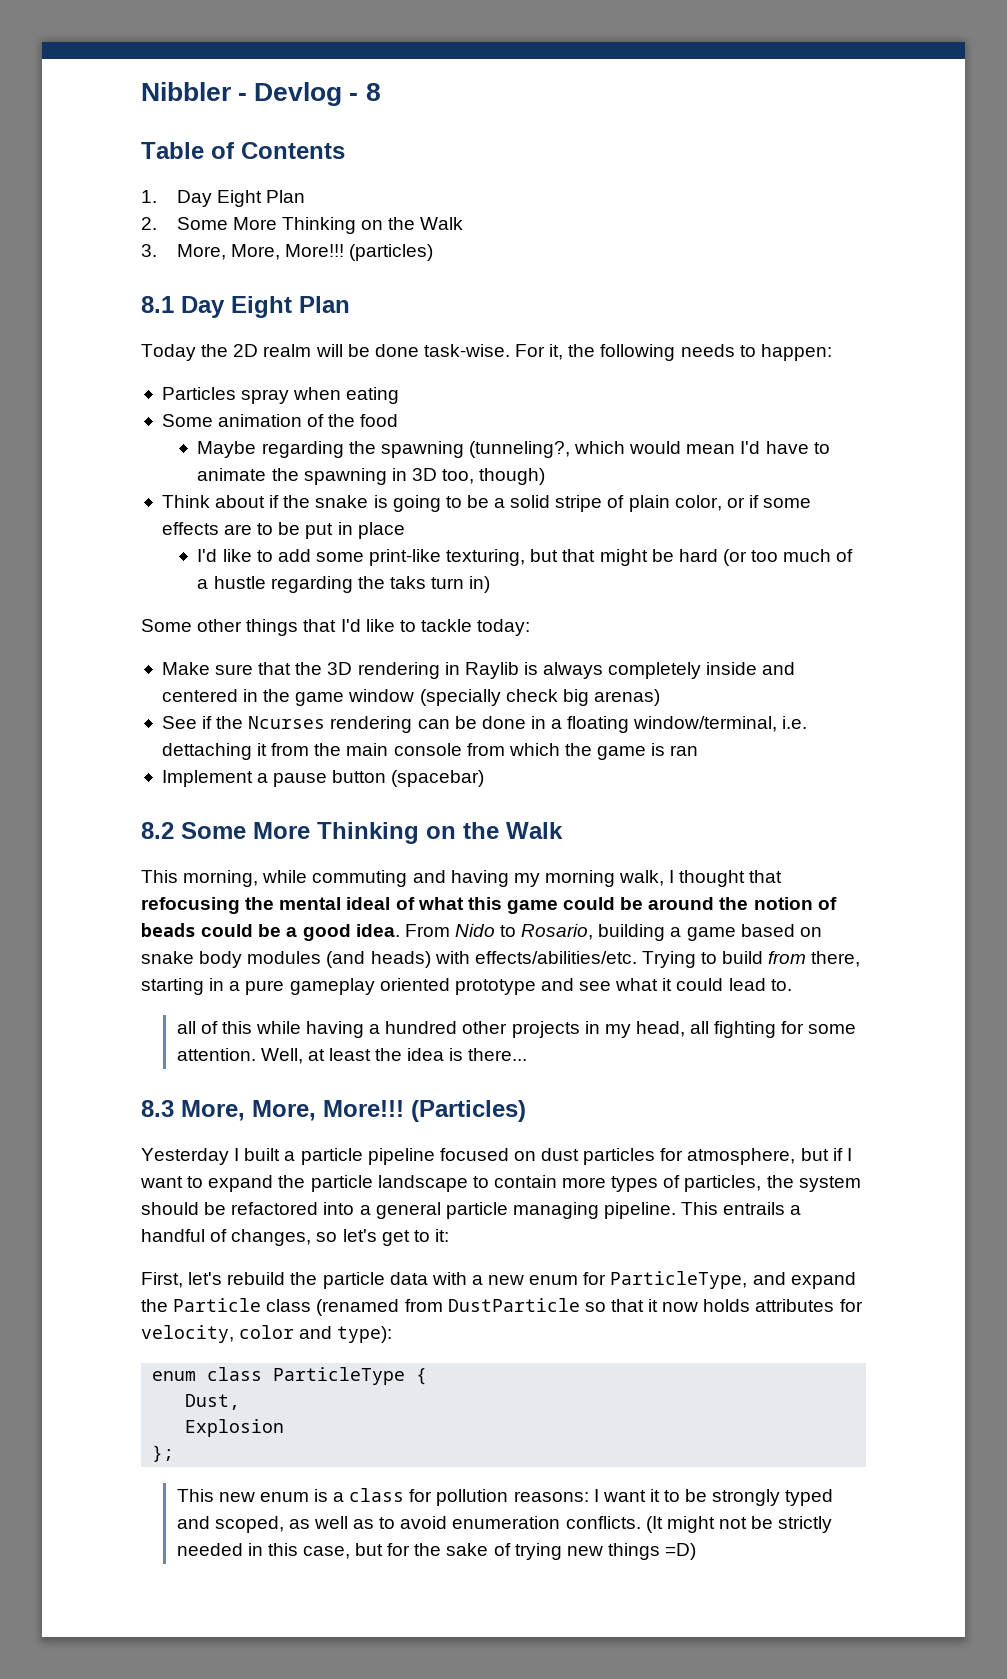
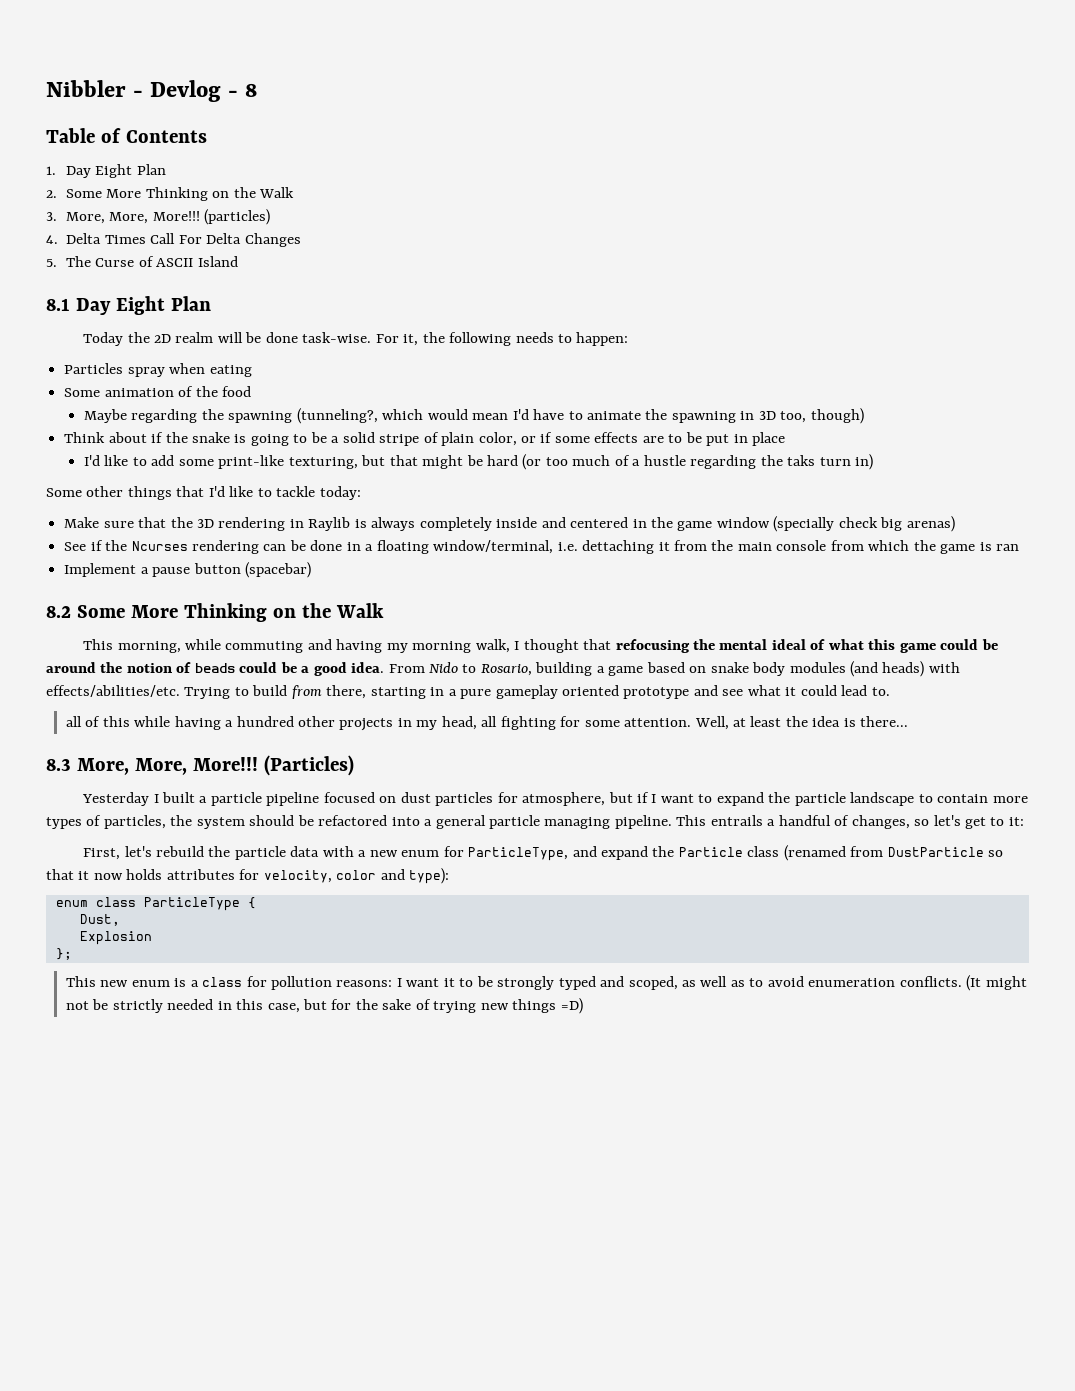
+ 4. Delta Times Call For Delta Changes
+ 5. The Curse of ASCII Island

